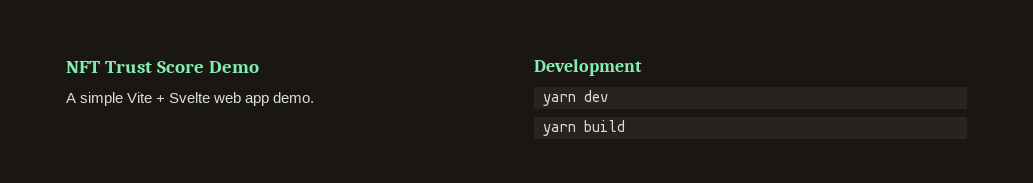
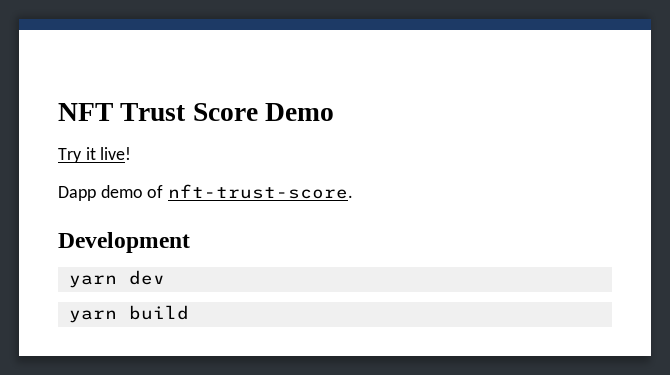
- A simple Vite + Svelte web app demo.
+ Try it live!
+ Dapp demo of nft-trust-score.

